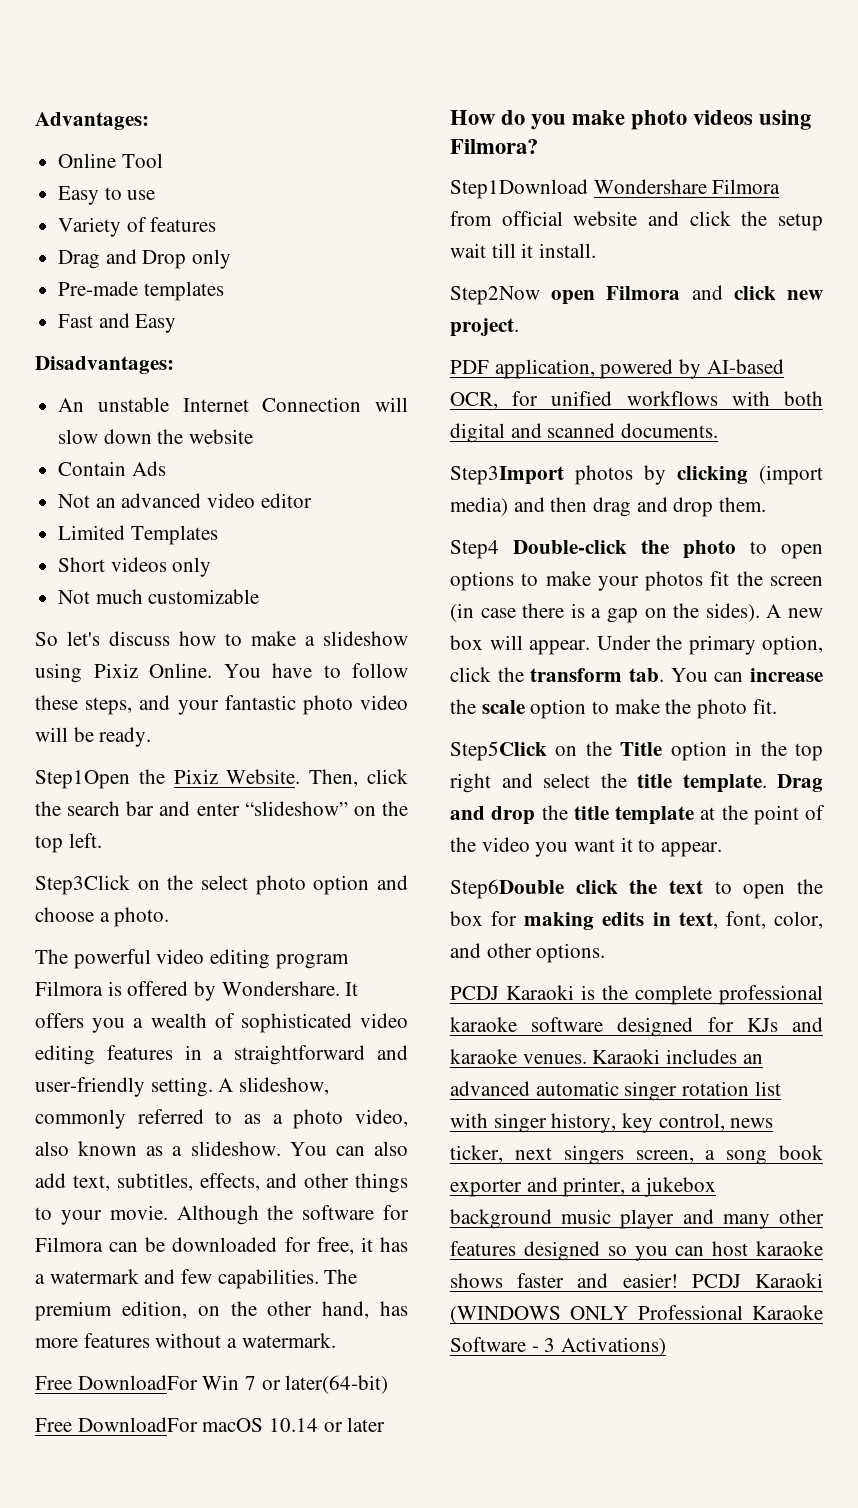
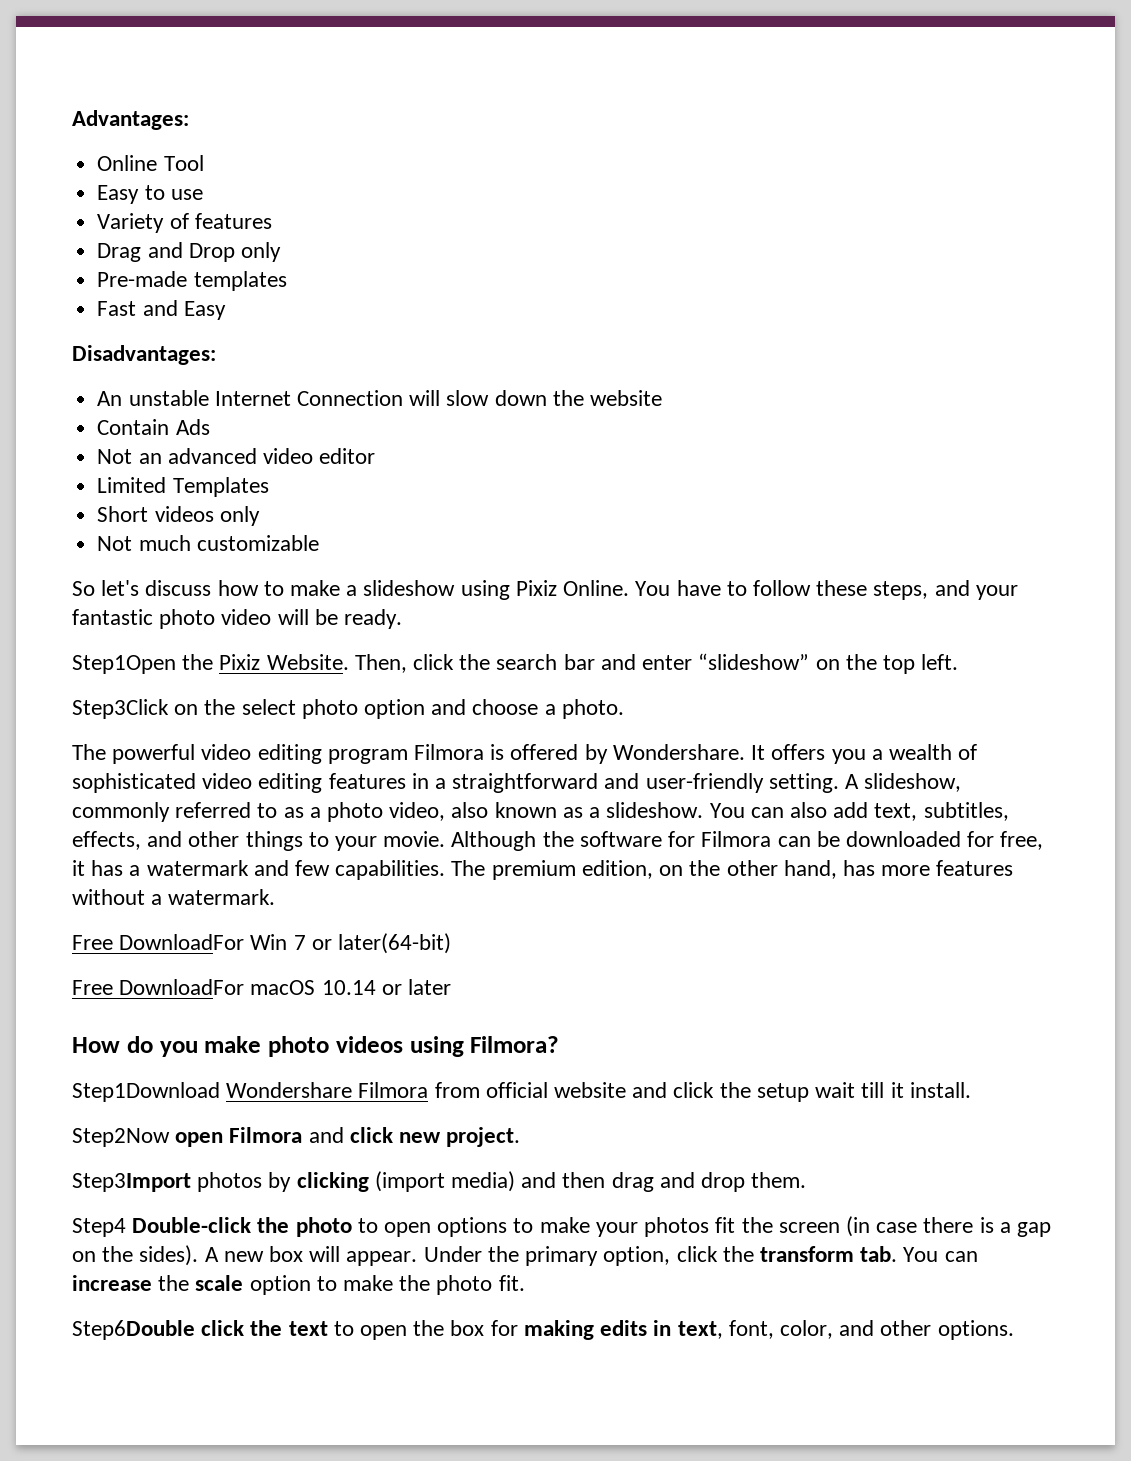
- PDF application, powered by AI-based OCR, for unified workflows with both digital and scanned documents.
- Step5Click on the Title option in the top right and select the title template. Drag and drop the title template at the point of the video you want it to appear.
- PCDJ Karaoki is the complete professional karaoke software designed for KJs and karaoke venues. Karaoki includes an advanced automatic singer rotation list with singer history, key control, news ticker, next singers screen, a song book exporter and printer, a jukebox background music player and many other features designed so you can host karaoke shows faster and easier! PCDJ Karaoki (WINDOWS ONLY Professional Karaoke Software - 3 Activations)

